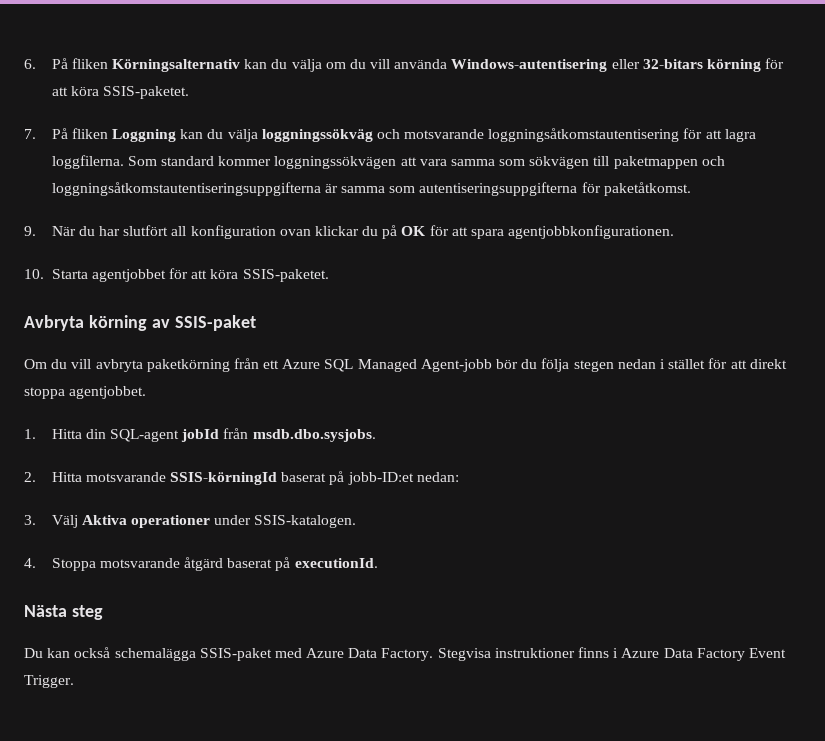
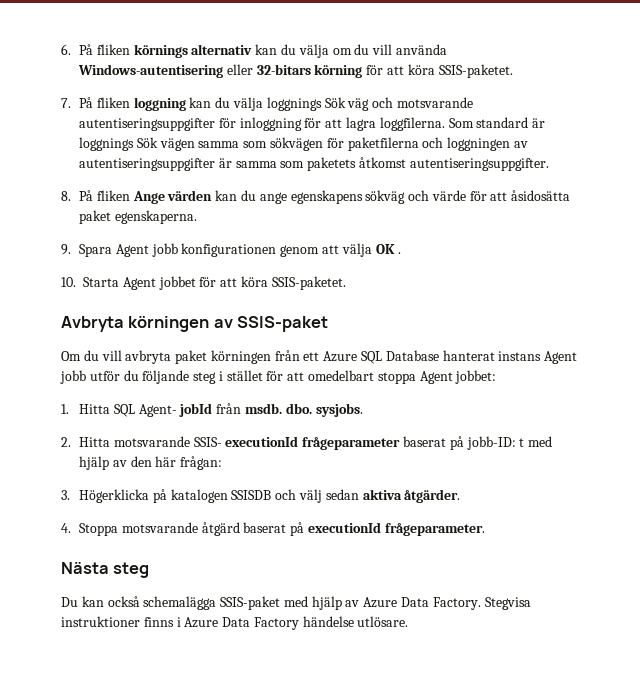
- 6. På fliken Körningsalternativ kan du välja om du vill använda Windows-autentisering eller 32-bitars körning för att köra SSIS-paketet.
+ 6. På fliken körnings alternativ kan du välja om du vill använda Windows-autentisering eller 32-bitars körning för att köra SSIS-paketet.
- 7. På fliken Loggning kan du välja loggningssökväg och motsvarande loggningsåtkomstautentisering för att lagra loggfilerna.
+ 7. På fliken loggning kan du välja loggnings Sök väg och motsvarande autentiseringsuppgifter för inloggning för att lagra loggfilerna.
- Som standard kommer loggningssökvägen att vara samma som sökvägen till paketmappen och loggningsåtkomstautentiseringsuppgifterna är samma som autentiseringsuppgifterna för paketåtkomst.
- 9. När du har slutfört all konfiguration ovan klickar du på OK för att spara agentjobbkonfigurationen.
+ Som standard är loggnings Sök vägen samma som sökvägen för paketfilerna och loggningen av autentiseringsuppgifter är samma som paketets åtkomst autentiseringsuppgifter.
+ 8. På fliken Ange värden kan du ange egenskapens sökväg och värde för att åsidosätta paket egenskaperna.
+ 9. Spara Agent jobb konfigurationen genom att välja OK .
- 10. Starta agentjobbet för att köra SSIS-paketet.
+ 10. Starta Agent jobbet för att köra SSIS-paketet.
- Avbryta körning av SSIS-paket
+ Avbryta körningen av SSIS-paket
- Om du vill avbryta paketkörning från ett Azure SQL Managed Agent-jobb bör du följa stegen nedan i stället för att direkt stoppa agentjobbet.
- 1. Hitta din SQL-agent jobId från msdb.dbo.sysjobs.
- 2. Hitta motsvarande SSIS-körningId baserat på jobb-ID:et nedan:
- 3. Välj Aktiva operationer under SSIS-katalogen.
+ Om du vill avbryta paket körningen från ett Azure SQL Database hanterat instans Agent jobb utför du följande steg i stället för att omedelbart stoppa Agent jobbet:
+ 1. Hitta SQL Agent- jobId från msdb. dbo. sysjobs.
+ 2. Hitta motsvarande SSIS- executionId frågeparameter baserat på jobb-ID: t med hjälp av den här frågan:
+ 3. Högerklicka på katalogen SSISDB och välj sedan aktiva åtgärder.
- 4. Stoppa motsvarande åtgärd baserat på executionId.
+ 4. Stoppa motsvarande åtgärd baserat på executionId frågeparameter.
- Du kan också schemalägga SSIS-paket med Azure Data Factory.
+ Du kan också schemalägga SSIS-paket med hjälp av Azure Data Factory.
- Stegvisa instruktioner finns i Azure Data Factory Event Trigger.
+ Stegvisa instruktioner finns i Azure Data Factory händelse utlösare.

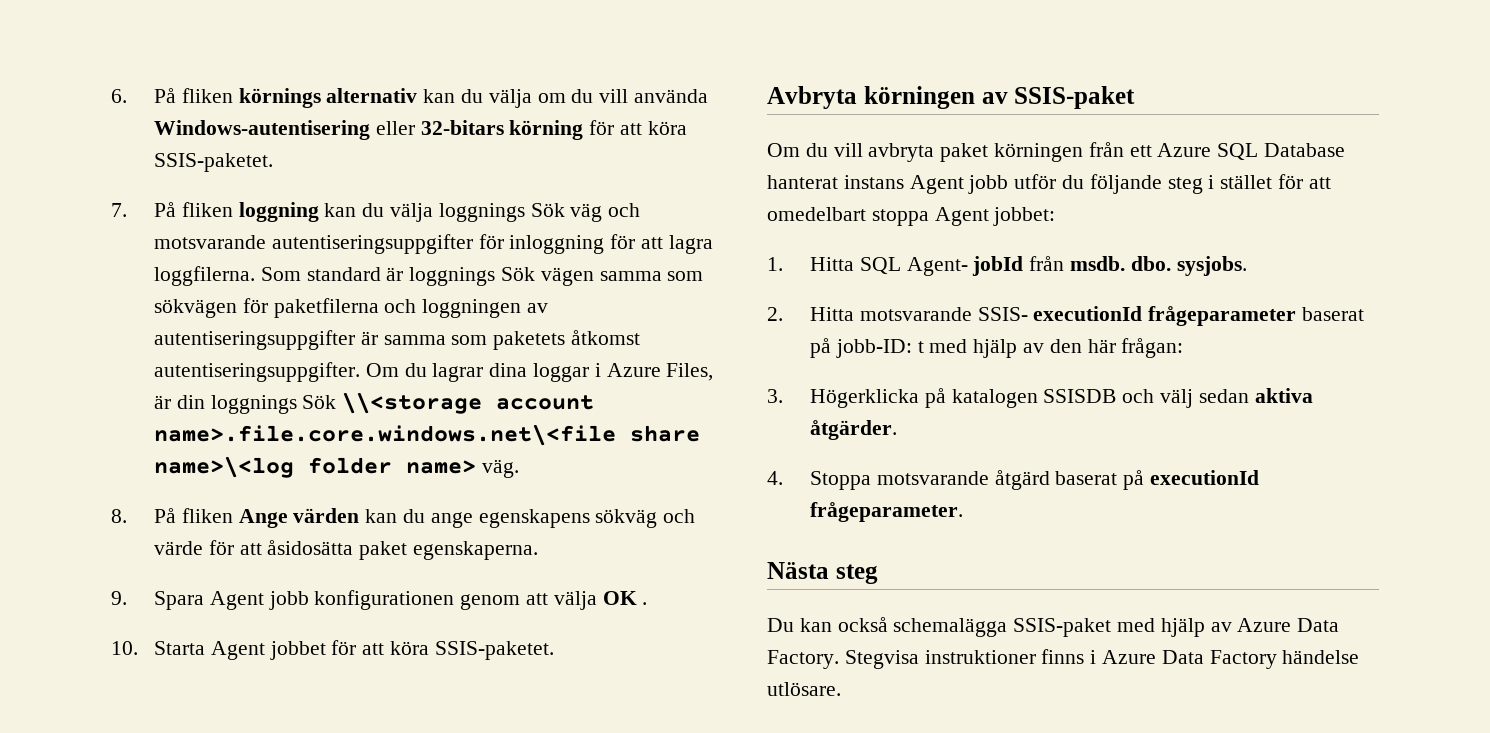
+ Om du lagrar dina loggar i Azure Files, är din loggnings Sök \\<storage account name>.file.core.windows.net\<file share name>\<log folder name> väg.

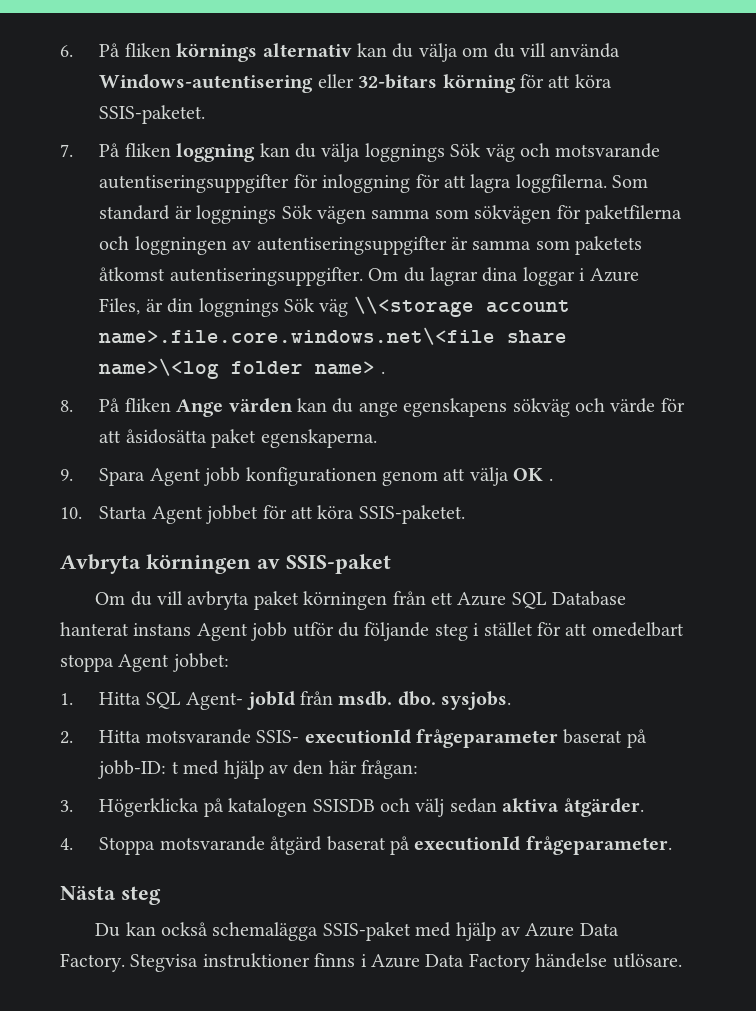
- Om du lagrar dina loggar i Azure Files, är din loggnings Sök \\<storage account name>.file.core.windows.net\<file share name>\<log folder name> väg.
+ Om du lagrar dina loggar i Azure Files, är din loggnings Sök väg \\<storage account name>.file.core.windows.net\<file share name>\<log folder name> .

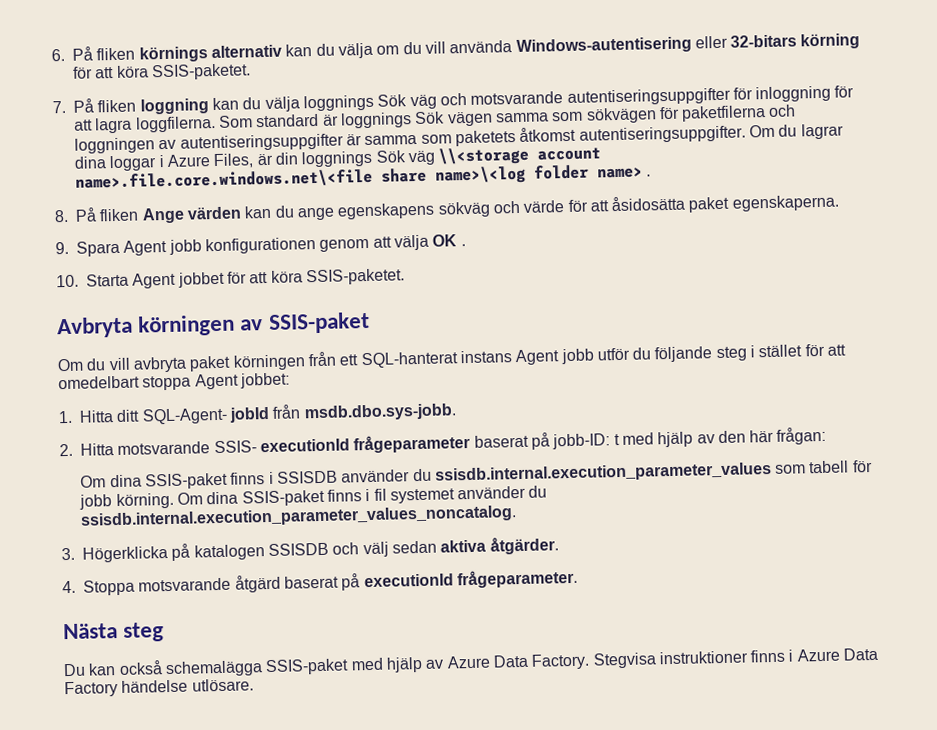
- Om du vill avbryta paket körningen från ett Azure SQL Database hanterat instans Agent jobb utför du följande steg i stället för att omedelbart stoppa Agent jobbet:
+ Om du vill avbryta paket körningen från ett SQL-hanterat instans Agent jobb utför du följande steg i stället för att omedelbart stoppa Agent jobbet:
- 1. Hitta SQL Agent- jobId från msdb. dbo. sysjobs.
+ 1. Hitta ditt SQL-Agent- jobId från msdb.dbo.sys-jobb.
+ Om dina SSIS-paket finns i SSISDB använder du ssisdb.internal.execution_parameter_values som tabell för jobb körning. Om dina SSIS-paket finns i fil systemet använder du ssisdb.internal.execution_parameter_values_noncatalog.

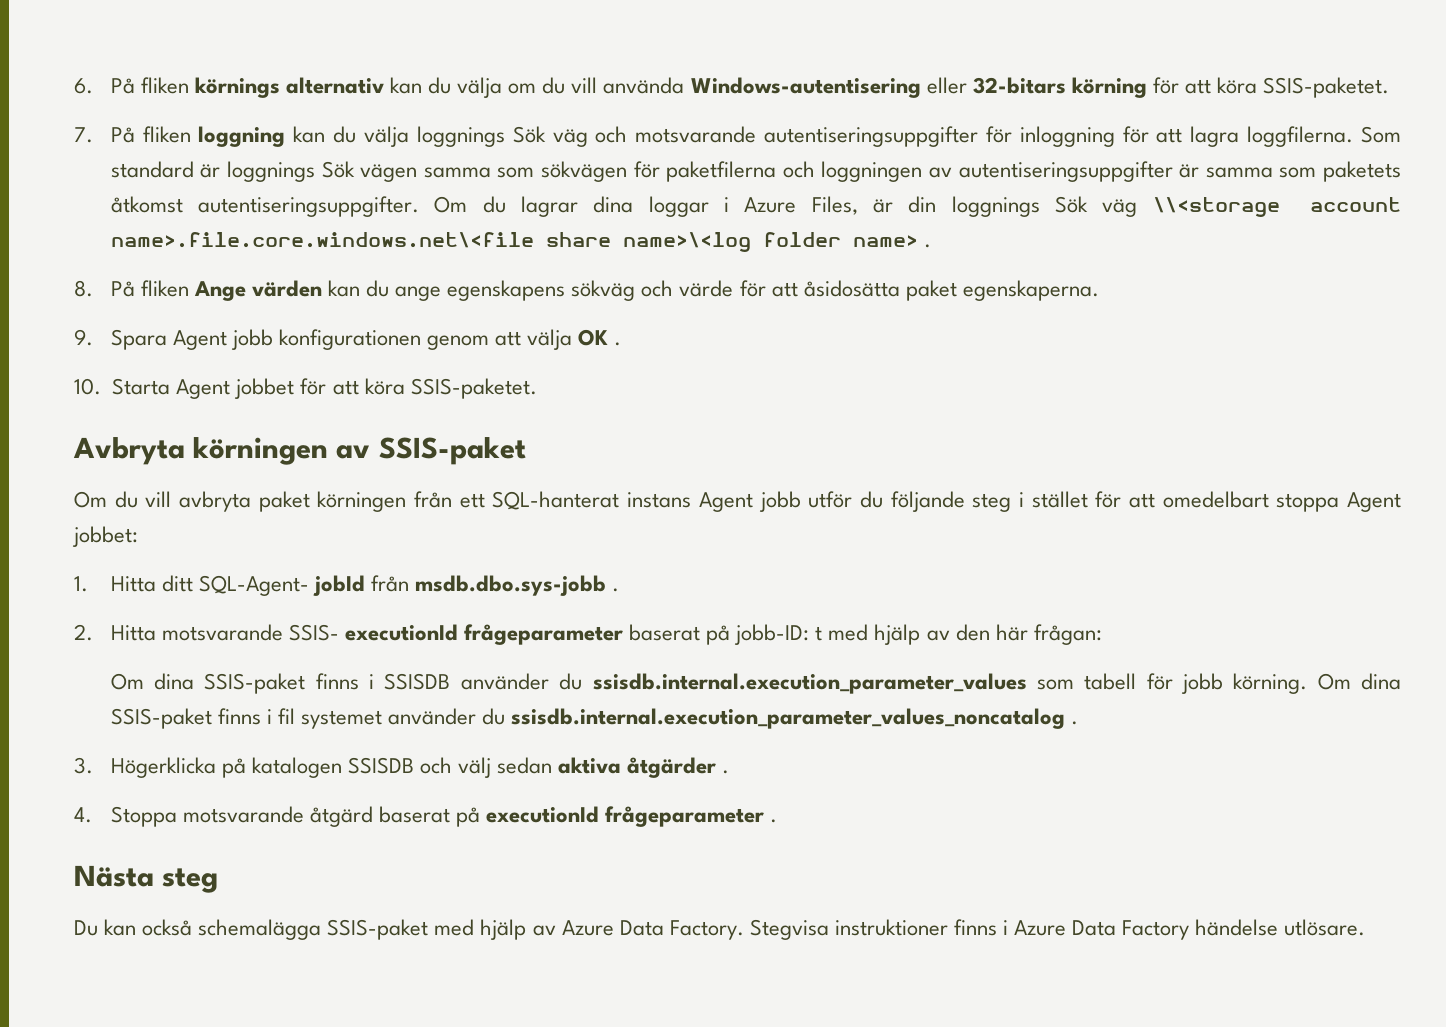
- 1. Hitta ditt SQL-Agent- jobId från msdb.dbo.sys-jobb.
+ 1. Hitta ditt SQL-Agent- jobId från msdb.dbo.sys-jobb .
- Om dina SSIS-paket finns i fil systemet använder du ssisdb.internal.execution_parameter_values_noncatalog.
+ Om dina SSIS-paket finns i fil systemet använder du ssisdb.internal.execution_parameter_values_noncatalog .
- 3. Högerklicka på katalogen SSISDB och välj sedan aktiva åtgärder.
+ 3. Högerklicka på katalogen SSISDB och välj sedan aktiva åtgärder .
- 4. Stoppa motsvarande åtgärd baserat på executionId frågeparameter.
+ 4. Stoppa motsvarande åtgärd baserat på executionId frågeparameter .

